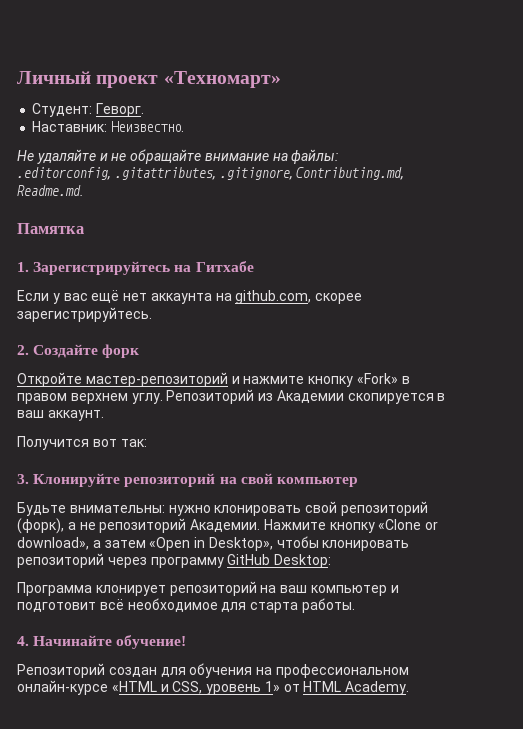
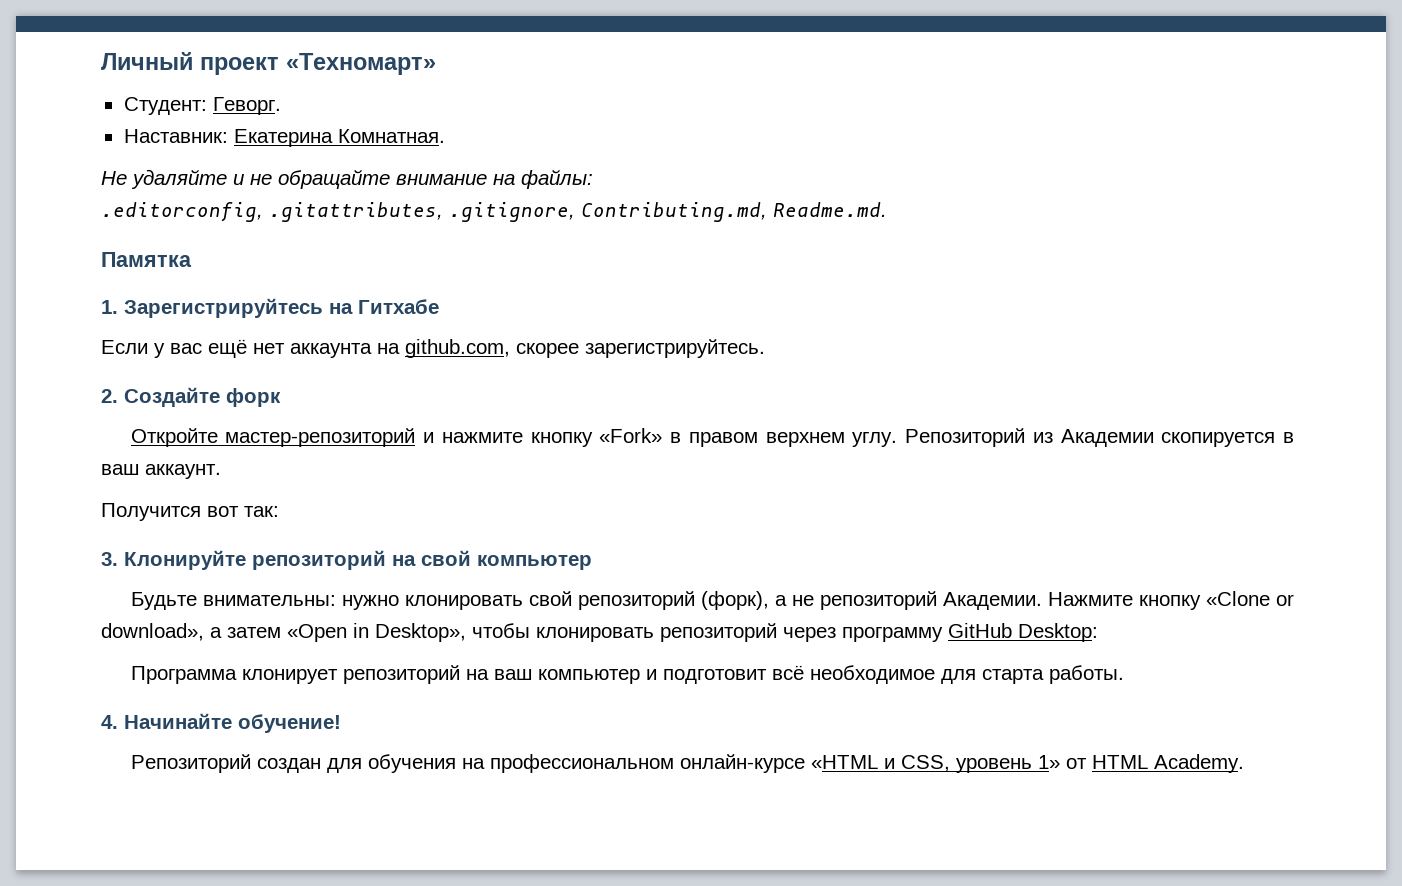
- Наставник: Неизвестно.
+ Наставник: Екатерина Комнатная.

